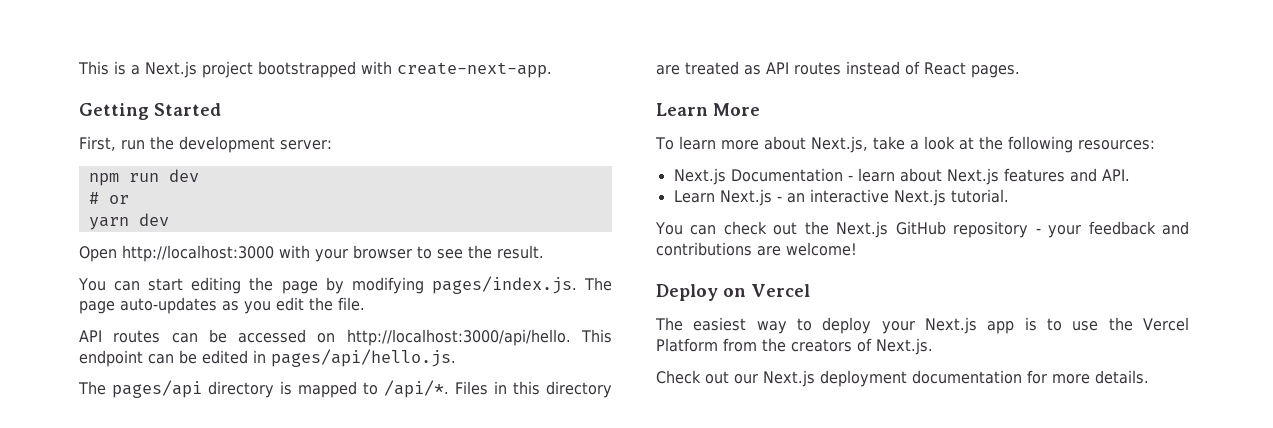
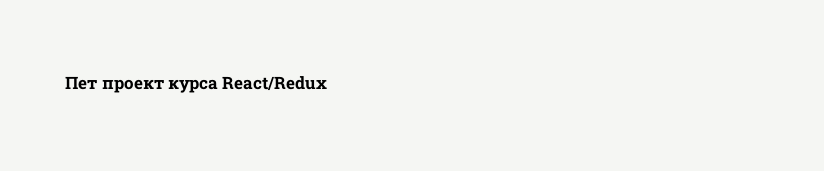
- This is a Next.js project bootstrapped with create-next-app.
- Getting Started
- First, run the development server:
- npm run dev
- # or
- yarn dev
- Open http://localhost:3000 with your browser to see the result.
- You can start editing the page by modifying pages/index.js. The page auto-updates as you edit the file.
- API routes can be accessed on http://localhost:3000/api/hello. This endpoint can be edited in pages/api/hello.js.
- The pages/api directory is mapped to /api/*. Files in this directory are treated as API routes instead of React pages.
- Learn More
- To learn more about Next.js, take a look at the following resources:
- Next.js Documentation - learn about Next.js features and API.
- Learn Next.js - an interactive Next.js tutorial.
- You can check out the Next.js GitHub repository - your feedback and contributions are welcome!
- Deploy on Vercel
- The easiest way to deploy your Next.js app is to use the Vercel Platform from the creators of Next.js.
- Check out our Next.js deployment documentation for more details.
+ Пет проект курса React/Redux

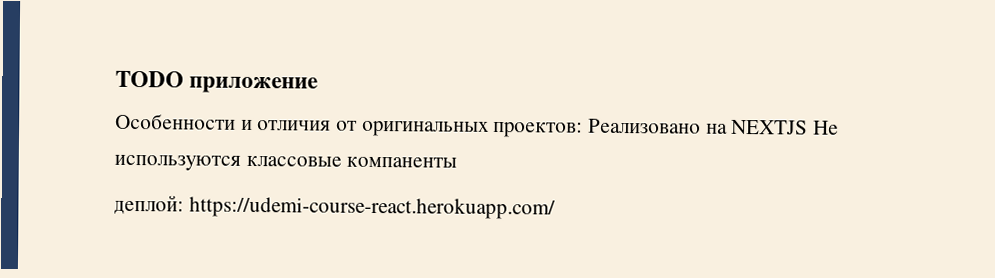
- Пет проект курса React/Redux
+ TODO приложение
+ Особенности и отличия от оригинальных проектов: Реализовано на NEXTJS Не используются классовые компаненты
+ деплой: https://udemi-course-react.herokuapp.com/

